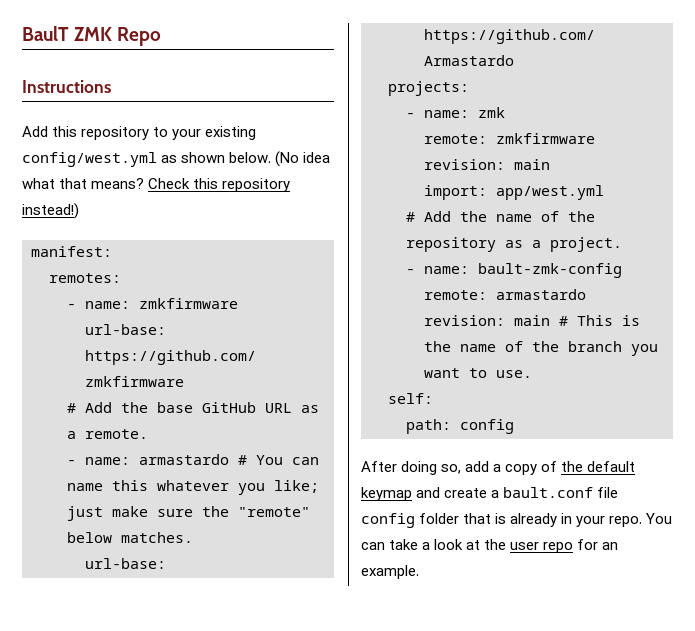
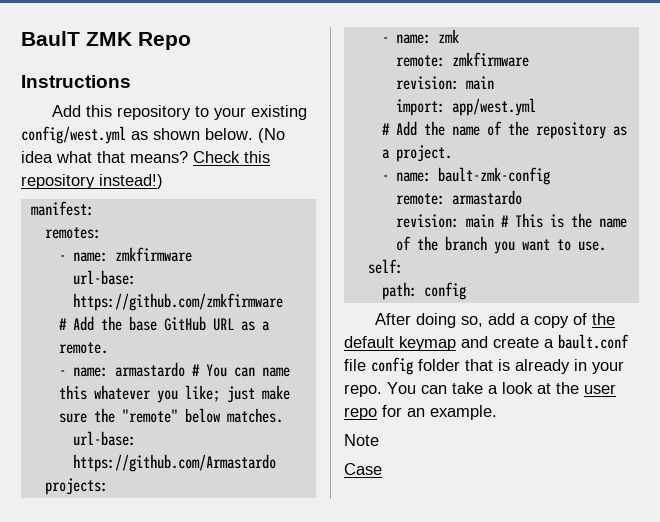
+ Note
+ Case

